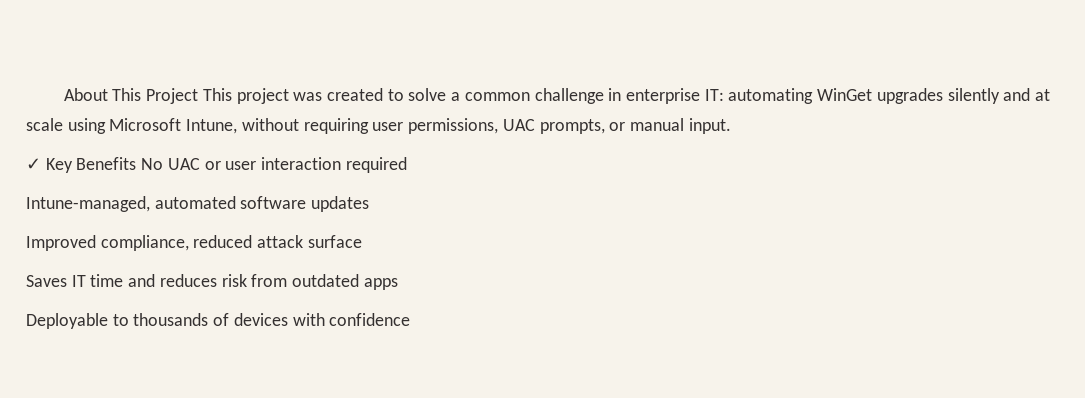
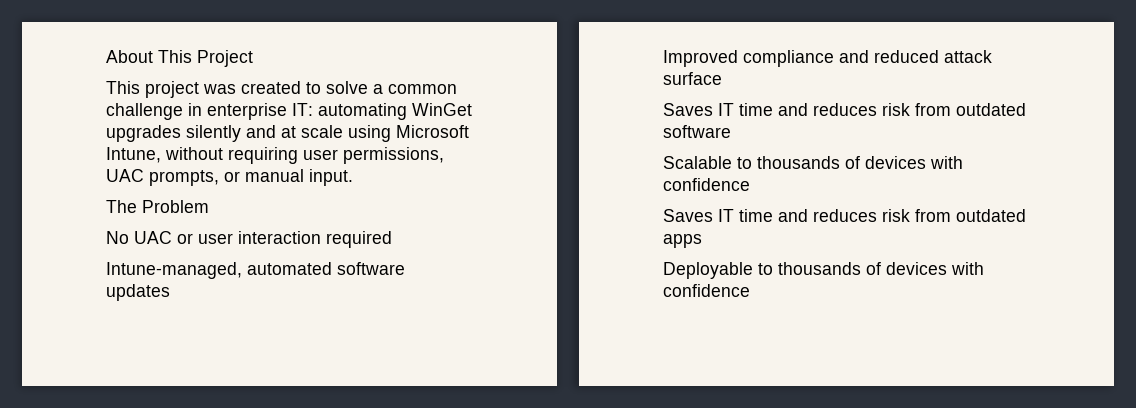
- About This Project This project was created to solve a common challenge in enterprise IT: automating WinGet upgrades silently and at scale using Microsoft Intune, without requiring user permissions, UAC prompts, or manual input.
+ About This Project
+ This project was created to solve a common challenge in enterprise IT: automating WinGet upgrades silently and at scale using Microsoft Intune, without requiring user permissions, UAC prompts, or manual input.
- ✓ Key Benefits No UAC or user interaction required
+ The Problem
+ No UAC or user interaction required
- Improved compliance, reduced attack surface
+ Improved compliance and reduced attack surface
+ Saves IT time and reduces risk from outdated software
+ Scalable to thousands of devices with confidence

